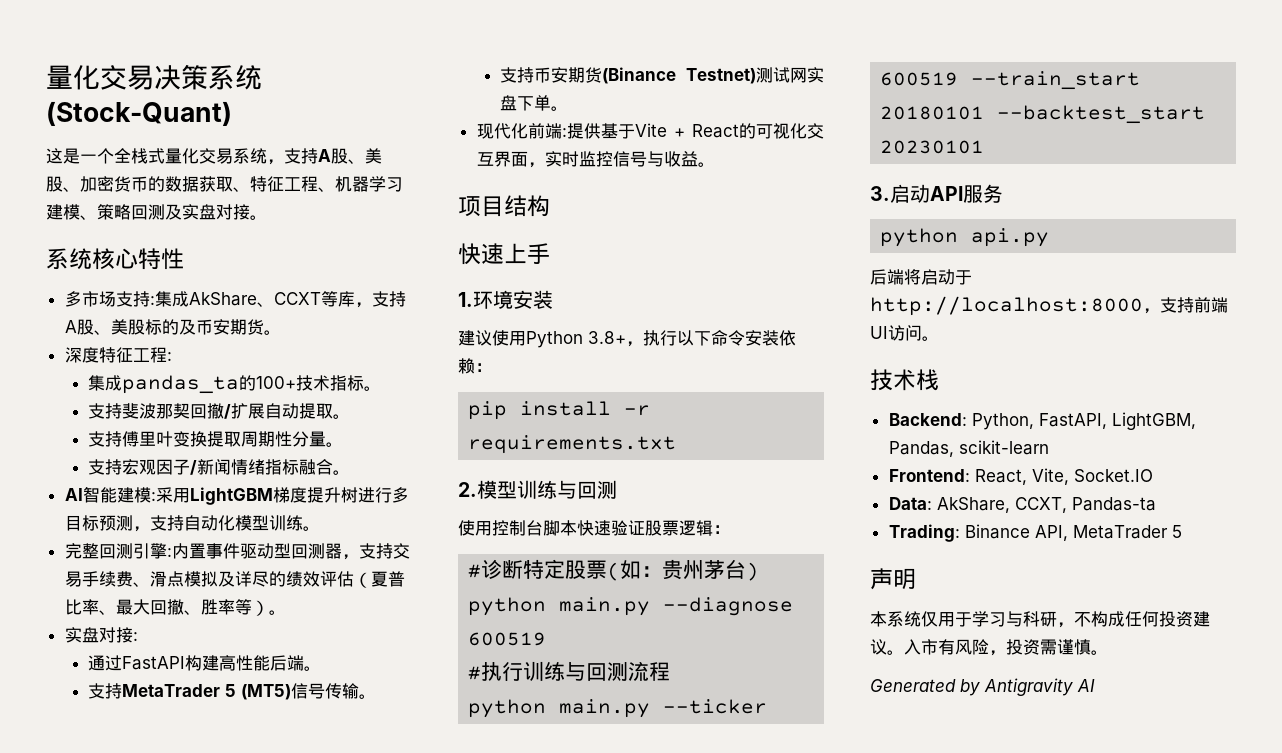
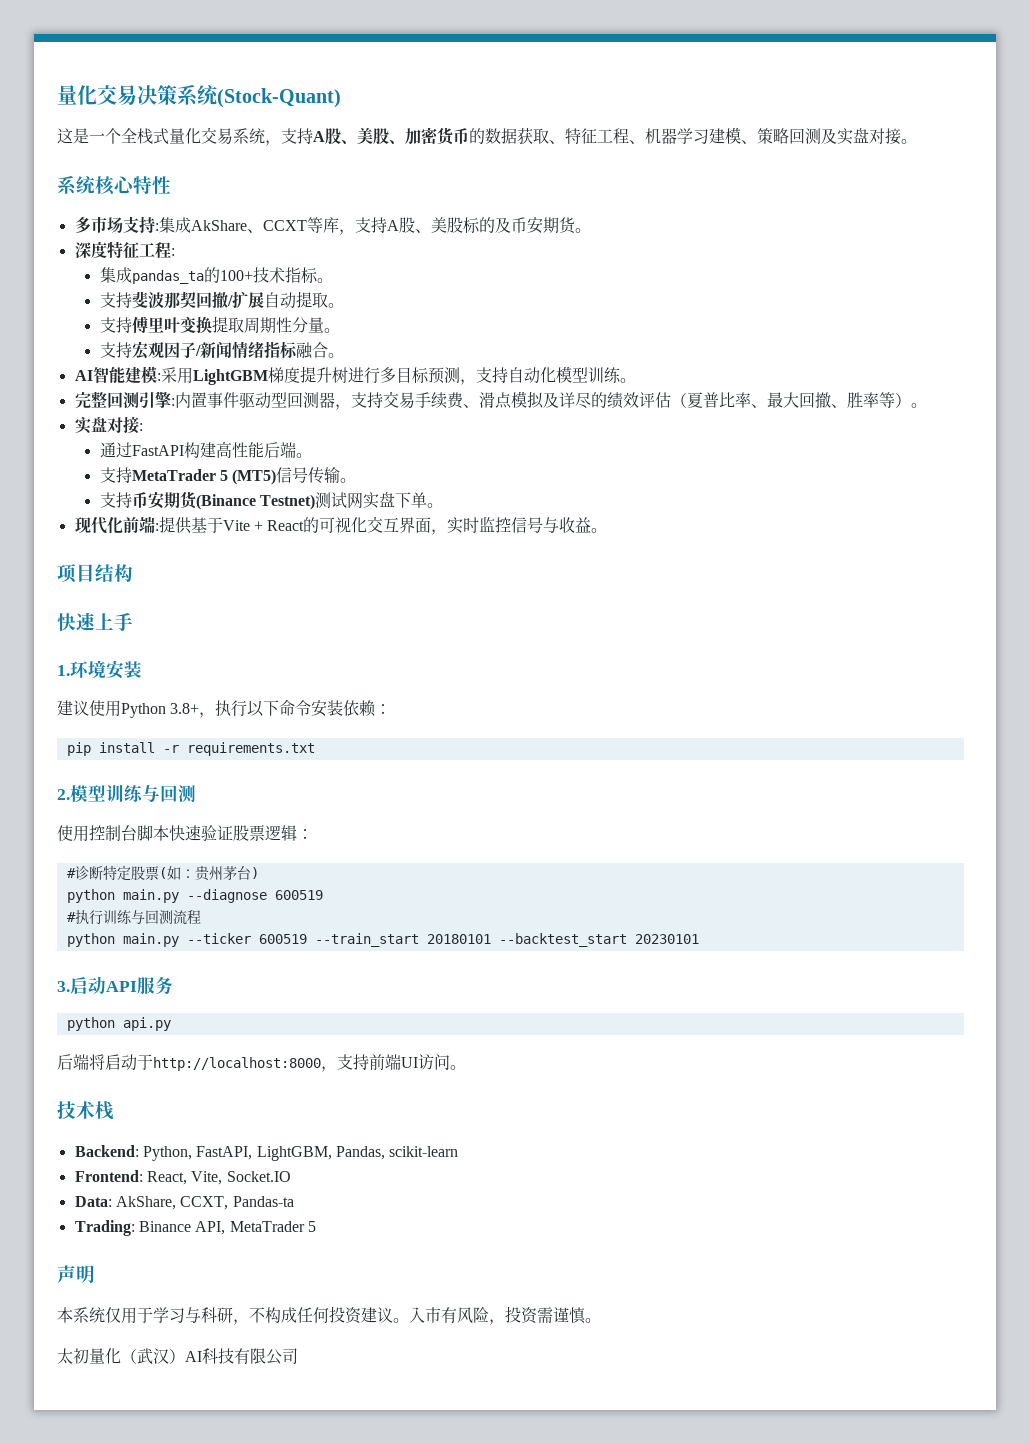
- Generated by Antigravity AI
+ 太初量化（武汉）AI科技有限公司

